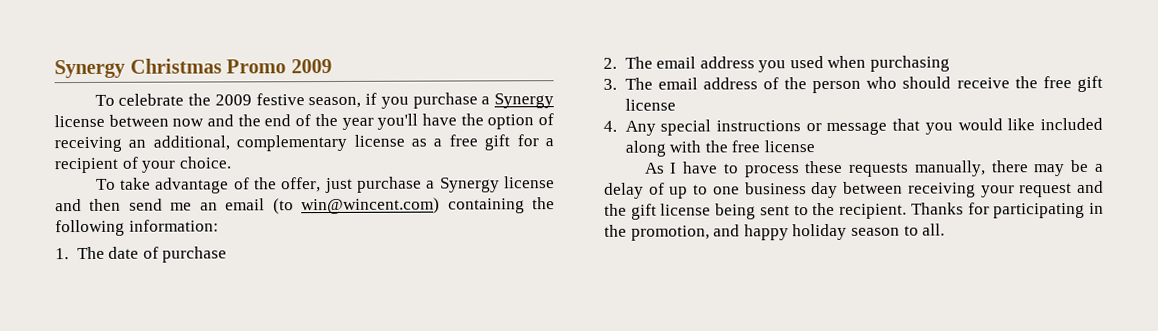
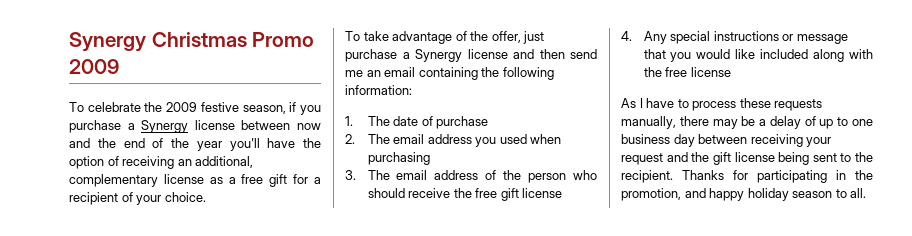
- To take advantage of the offer, just purchase a Synergy license and then send me an email (to win@wincent.com) containing the following information:
+ To take advantage of the offer, just purchase a Synergy license and then send me an email containing the following information:

